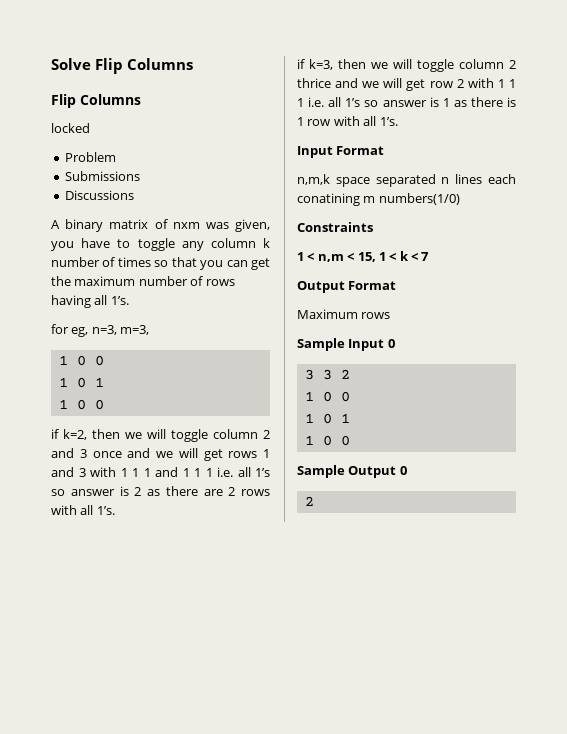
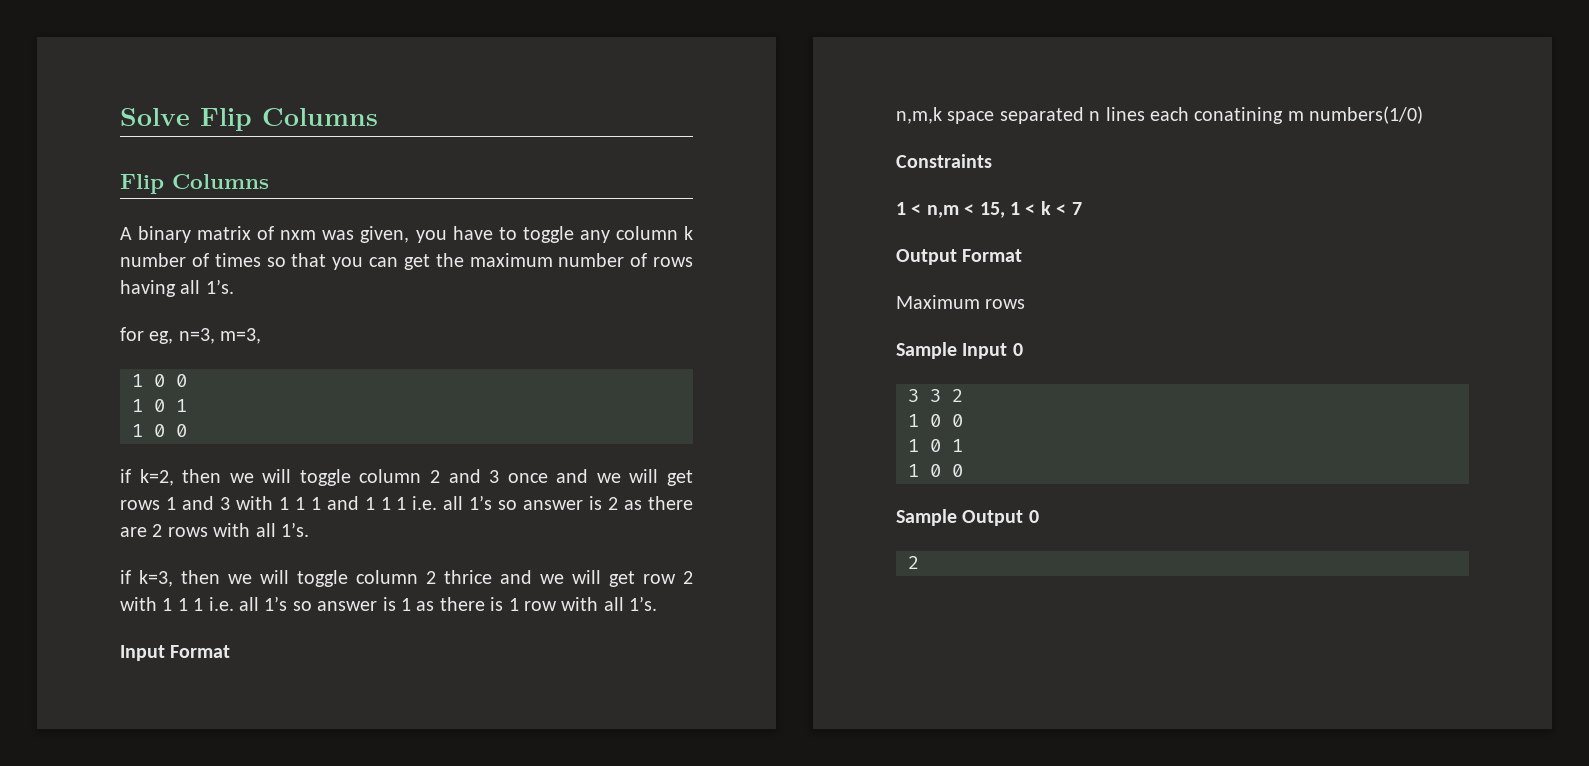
- locked
- Problem
- Submissions
- Discussions

